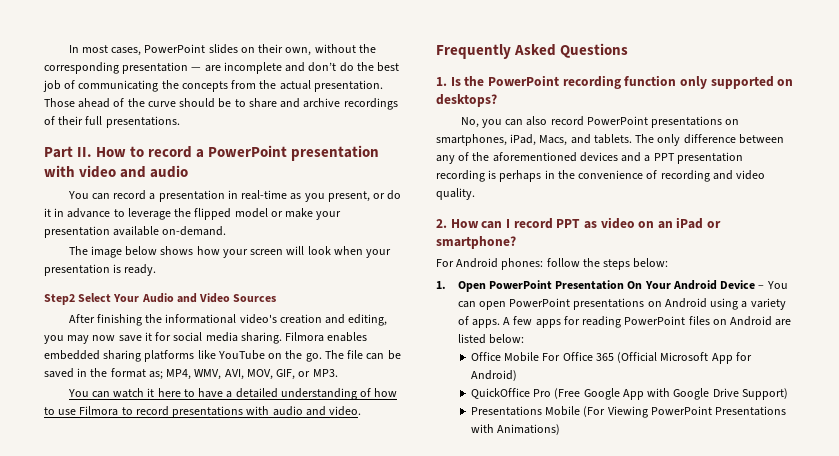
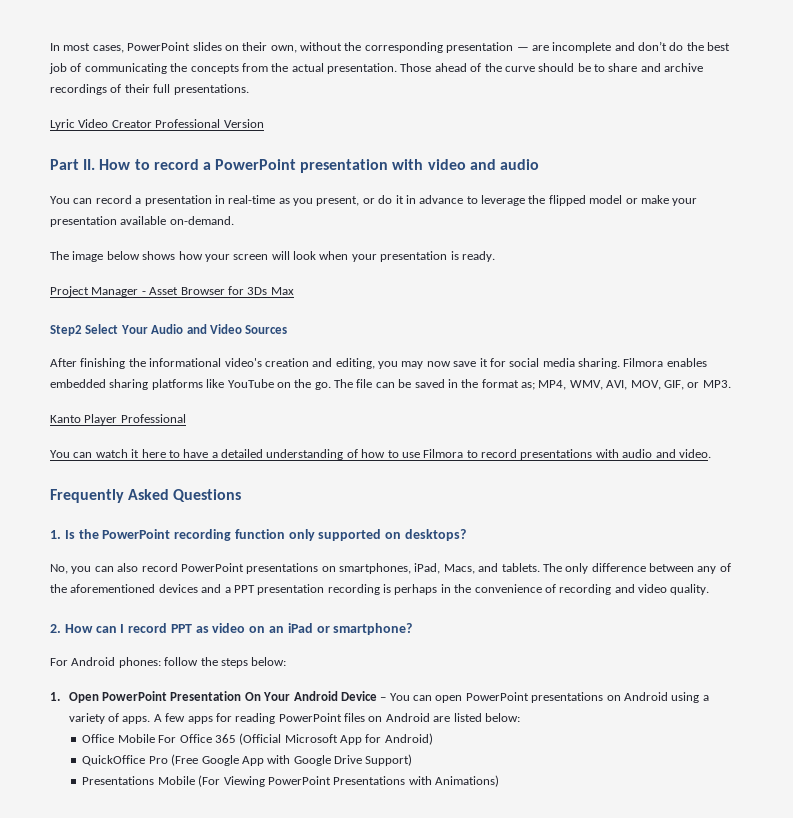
+ Lyric Video Creator Professional Version
+ Project Manager - Asset Browser for 3Ds Max
+ Kanto Player Professional

